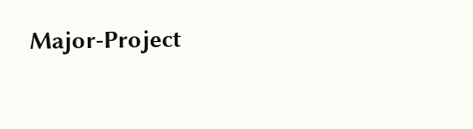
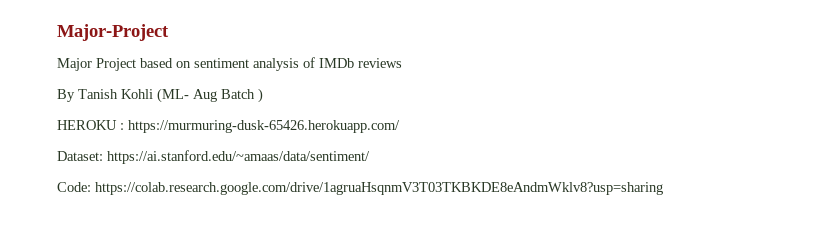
+ Major Project based on sentiment analysis of IMDb reviews
+ By Tanish Kohli (ML- Aug Batch )
+ HEROKU : https://murmuring-dusk-65426.herokuapp.com/
+ Dataset: https://ai.stanford.edu/~amaas/data/sentiment/
+ Code: https://colab.research.google.com/drive/1agruaHsqnmV3T03TKBKDE8eAndmWklv8?usp=sharing

